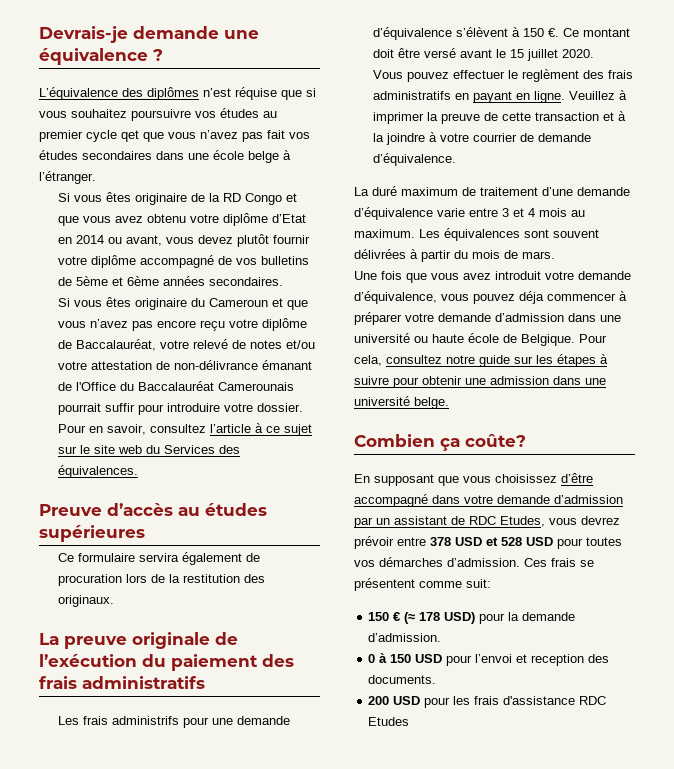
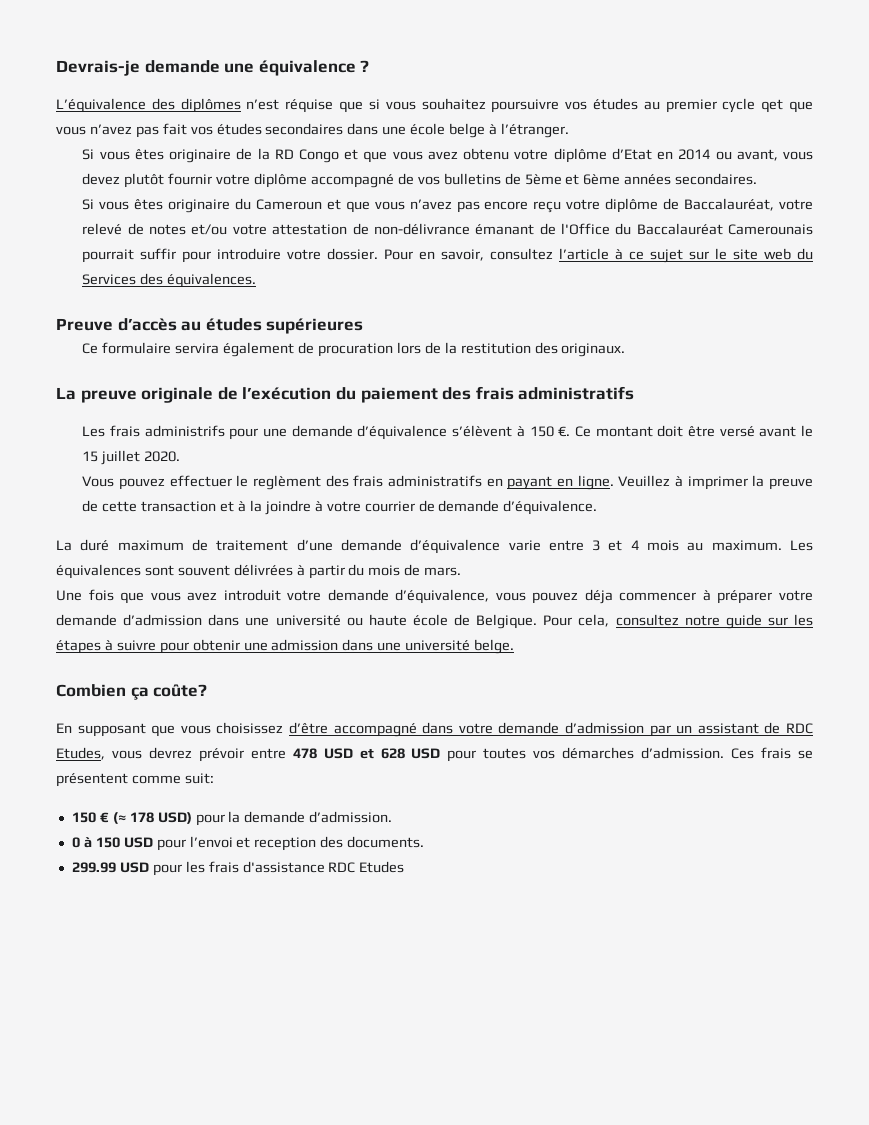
- En supposant que vous choisissez d’être accompagné dans votre demande d’admission par un assistant de RDC Etudes, vous devrez prévoir entre 378 USD et 528 USD pour toutes vos démarches d’admission.
+ En supposant que vous choisissez d’être accompagné dans votre demande d’admission par un assistant de RDC Etudes, vous devrez prévoir entre 478 USD et 628 USD pour toutes vos démarches d’admission.
- 200 USD pour les frais d'assistance RDC Etudes
+ 299.99 USD pour les frais d'assistance RDC Etudes

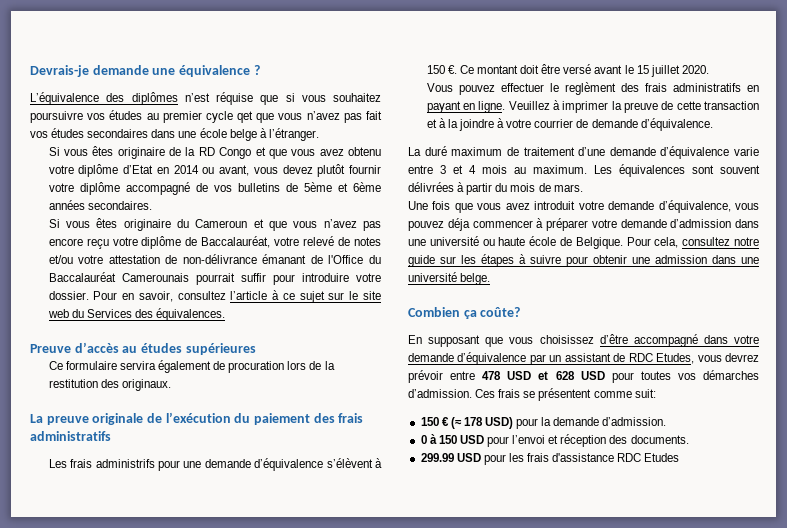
- En supposant que vous choisissez d’être accompagné dans votre demande d’admission par un assistant de RDC Etudes, vous devrez prévoir entre 478 USD et 628 USD pour toutes vos démarches d’admission.
+ En supposant que vous choisissez d’être accompagné dans votre demande d’équivalence par un assistant de RDC Etudes, vous devrez prévoir entre 478 USD et 628 USD pour toutes vos démarches d’admission.
- 0 à 150 USD pour l’envoi et reception des documents.
+ 0 à 150 USD pour l’envoi et réception des documents.

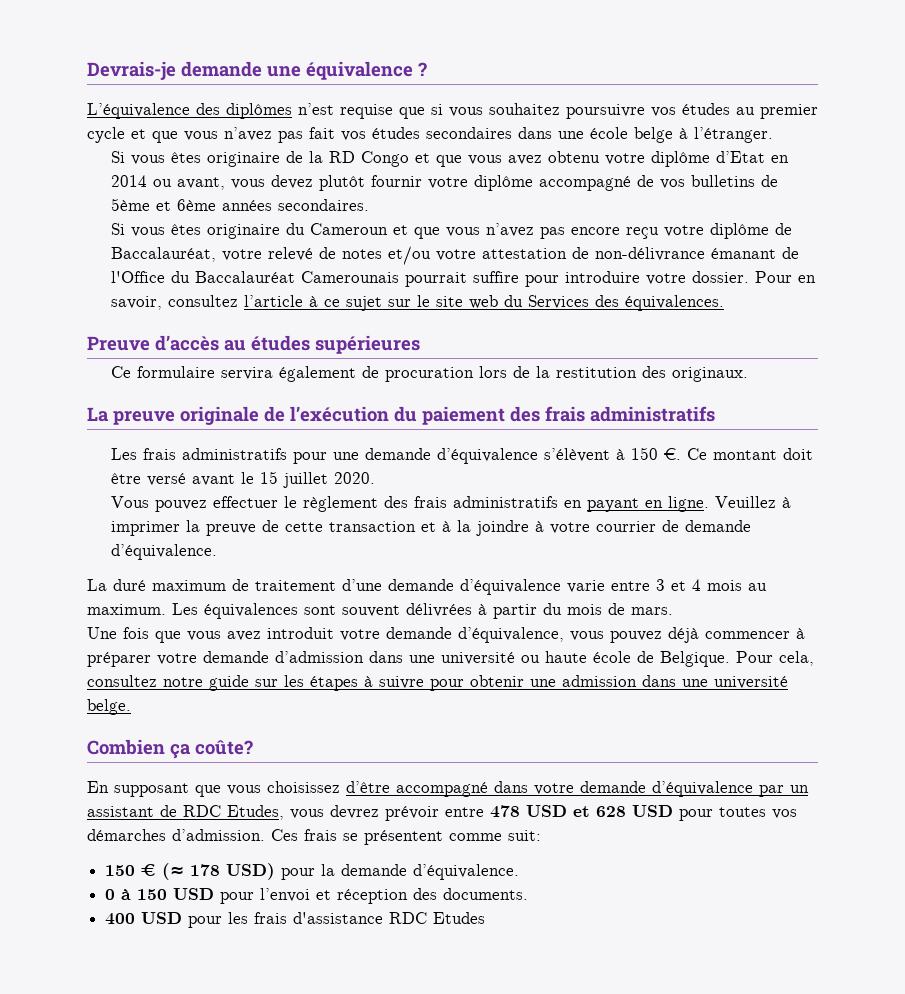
- L’équivalence des diplômes n’est réquise que si vous souhaitez poursuivre vos études au premier cycle qet que vous n’avez pas fait vos études secondaires dans une école belge à l’étranger.
+ L’équivalence des diplômes n’est requise que si vous souhaitez poursuivre vos études au premier cycle et que vous n’avez pas fait vos études secondaires dans une école belge à l’étranger.
- Si vous êtes originaire du Cameroun et que vous n’avez pas encore reçu votre diplôme de Baccalauréat, votre relevé de notes et/ou votre attestation de non-délivrance émanant de l'Office du Baccalauréat Camerounais pourrait suffir pour introduire votre dossier.
+ Si vous êtes originaire du Cameroun et que vous n’avez pas encore reçu votre diplôme de Baccalauréat, votre relevé de notes et/ou votre attestation de non-délivrance émanant de l'Office du Baccalauréat Camerounais pourrait suffire pour introduire votre dossier.
- Les frais administrifs pour une demande d’équivalence s’élèvent à 150 €.
+ Les frais administratifs pour une demande d’équivalence s’élèvent à 150 €.
- Vous pouvez effectuer le reglèment des frais administratifs en payant en ligne.
+ Vous pouvez effectuer le règlement des frais administratifs en payant en ligne.
- Une fois que vous avez introduit votre demande d’équivalence, vous pouvez déja commencer à préparer votre demande d’admission dans une université ou haute école de Belgique.
+ Une fois que vous avez introduit votre demande d’équivalence, vous pouvez déjà commencer à préparer votre demande d’admission dans une université ou haute école de Belgique.
- 150 € (≈ 178 USD) pour la demande d’admission.
+ 150 € (≈ 178 USD) pour la demande d’équivalence.
- 299.99 USD pour les frais d'assistance RDC Etudes
+ 400 USD pour les frais d'assistance RDC Etudes

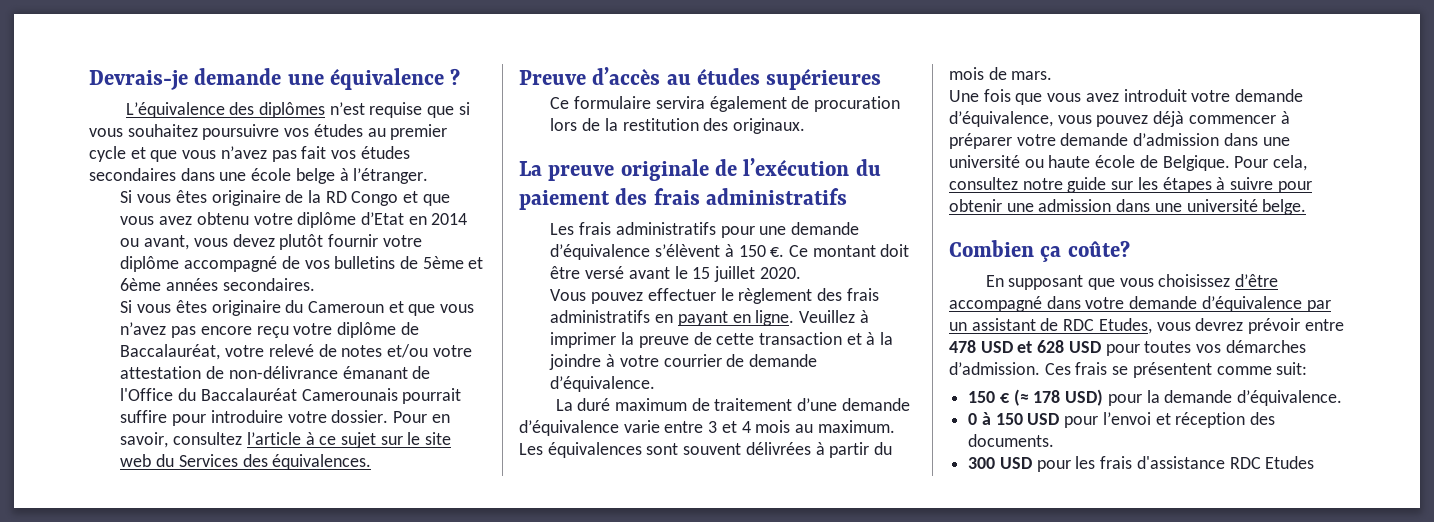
- 400 USD pour les frais d'assistance RDC Etudes
+ 300 USD pour les frais d'assistance RDC Etudes

